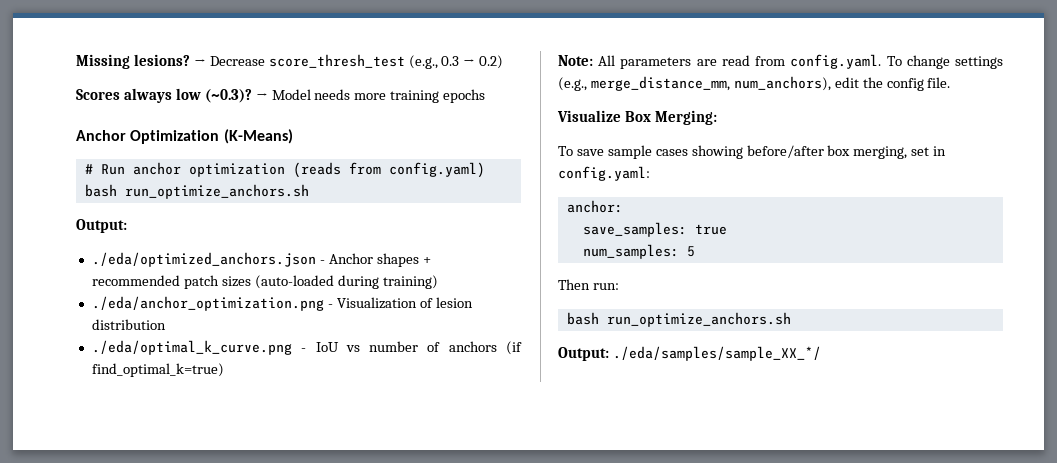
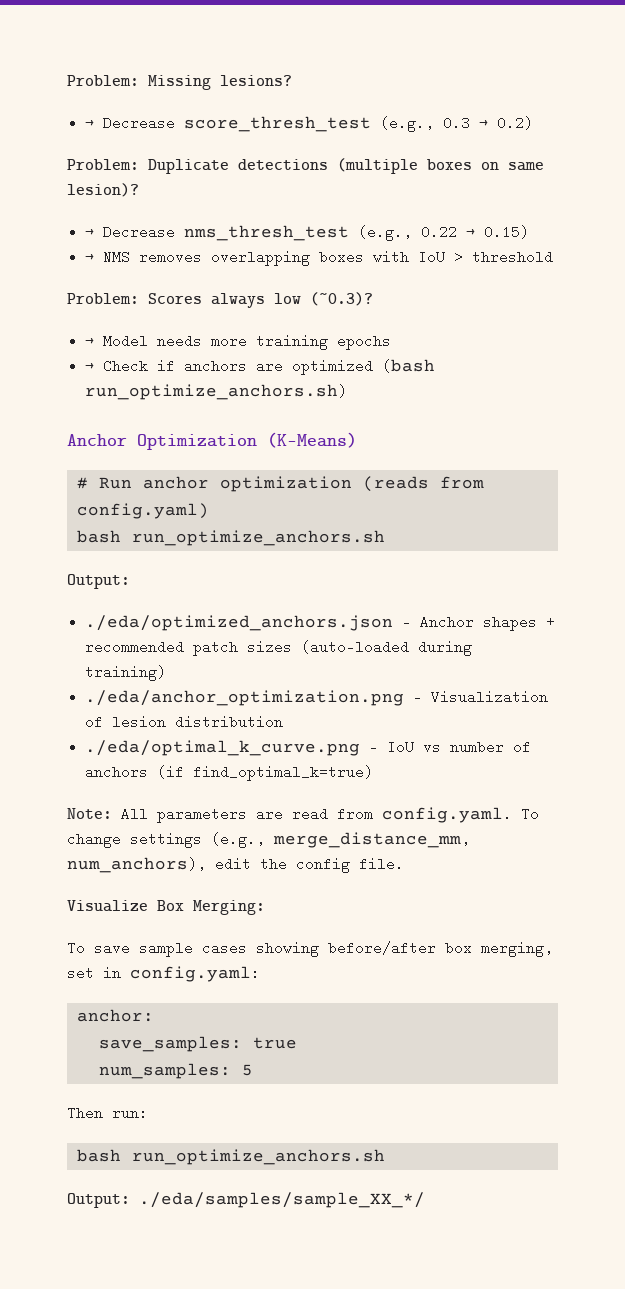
- Missing lesions? → Decrease score_thresh_test (e.g., 0.3 → 0.2)
+ Problem: Missing lesions?
+ → Decrease score_thresh_test (e.g., 0.3 → 0.2)
- Scores always low (~0.3)? → Model needs more training epochs
+ Problem: Duplicate detections (multiple boxes on same lesion)?
+ → Decrease nms_thresh_test (e.g., 0.22 → 0.15)
+ → NMS removes overlapping boxes with IoU > threshold
+ Problem: Scores always low (~0.3)?
+ → Model needs more training epochs
+ → Check if anchors are optimized (bash run_optimize_anchors.sh)

